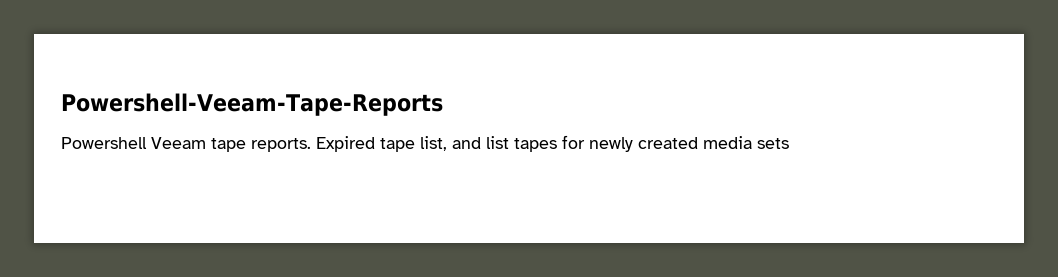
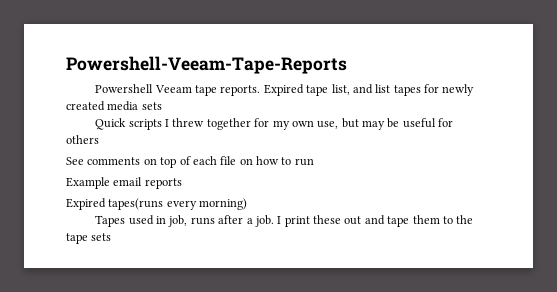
+ Quick scripts I threw together for my own use, but may be useful for others
+ See comments on top of each file on how to run
+ Example email reports
+ Expired tapes(runs every morning)
+ Tapes used in job, runs after a job. I print these out and tape them to the tape sets

